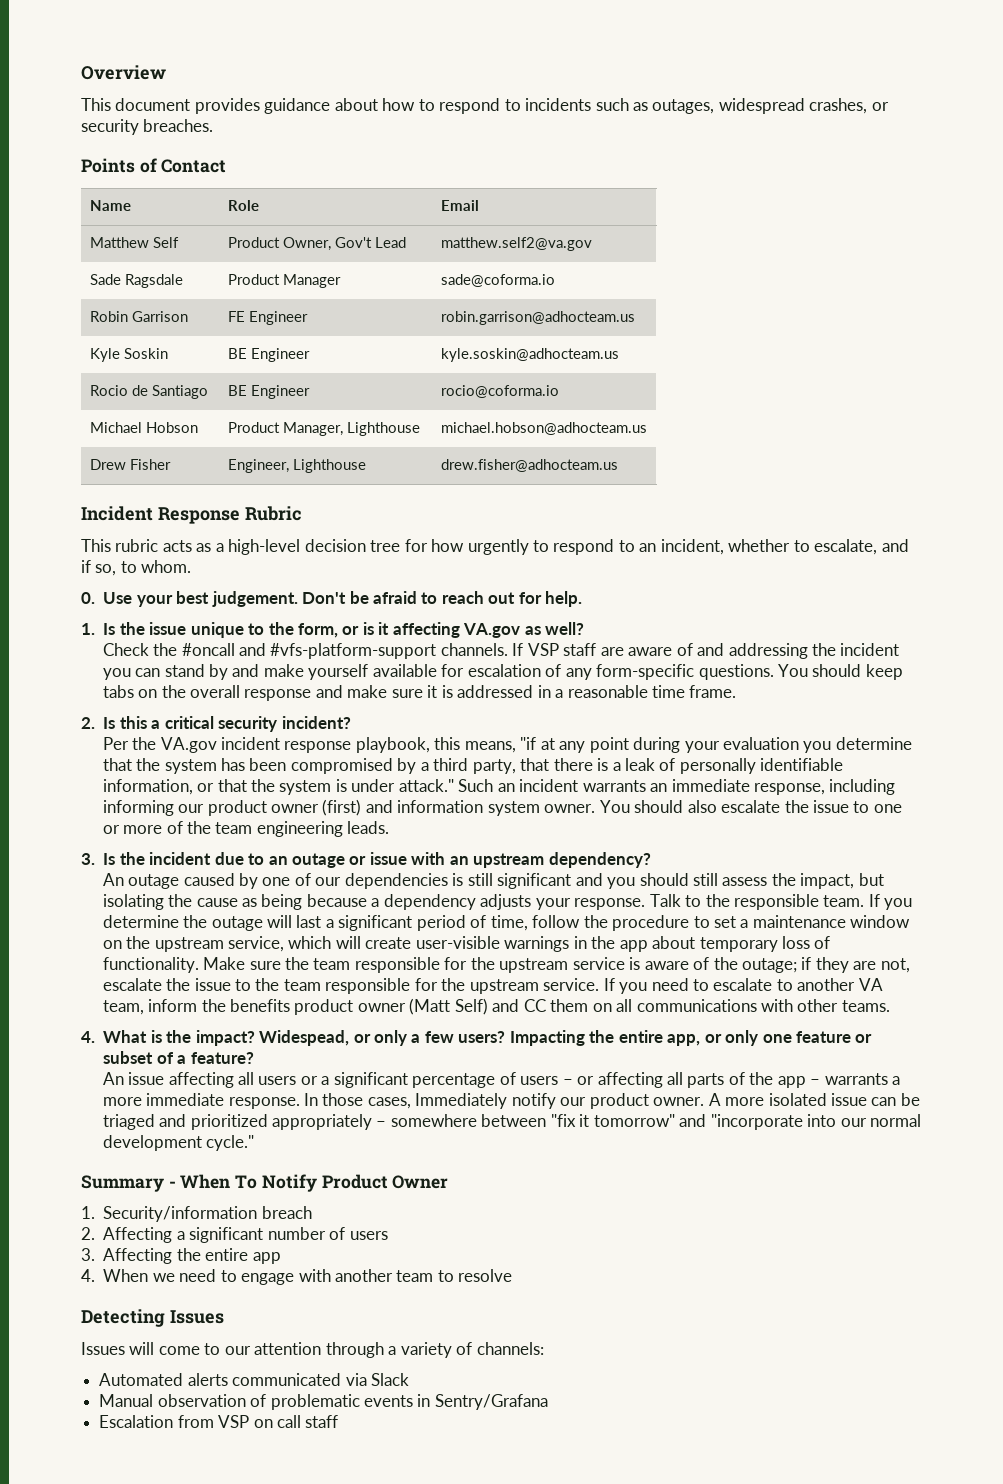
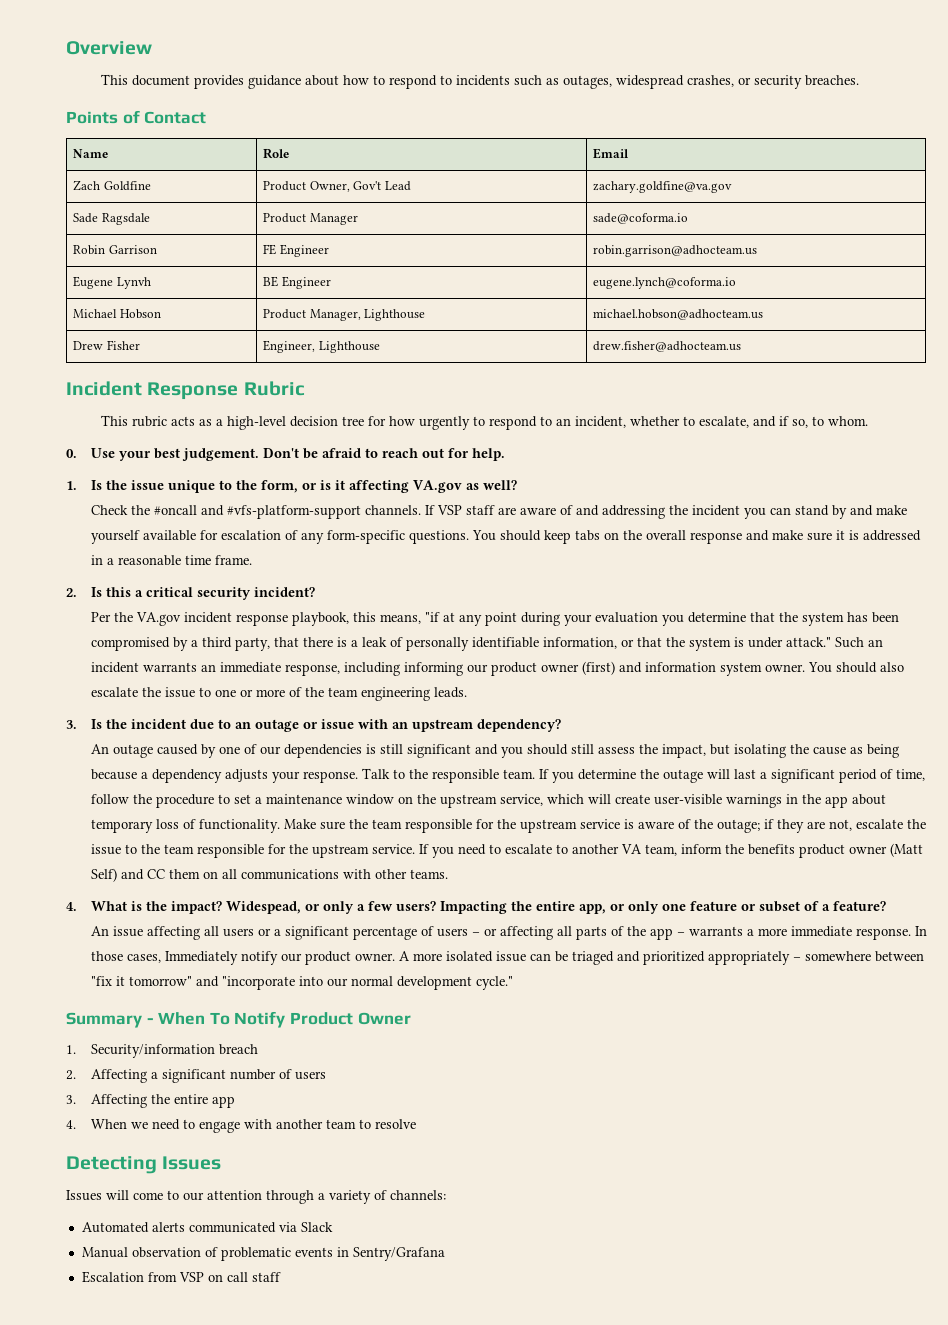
- Matthew Self | Product Owner, Gov't Lead | matthew.self2@va.gov
+ Zach Goldfine | Product Owner, Gov't Lead | zachary.goldfine@va.gov
- Kyle Soskin | BE Engineer | kyle.soskin@adhocteam.us
- Rocio de Santiago | BE Engineer | rocio@coforma.io
+ Eugene Lynvh | BE Engineer | eugene.lynch@coforma.io

